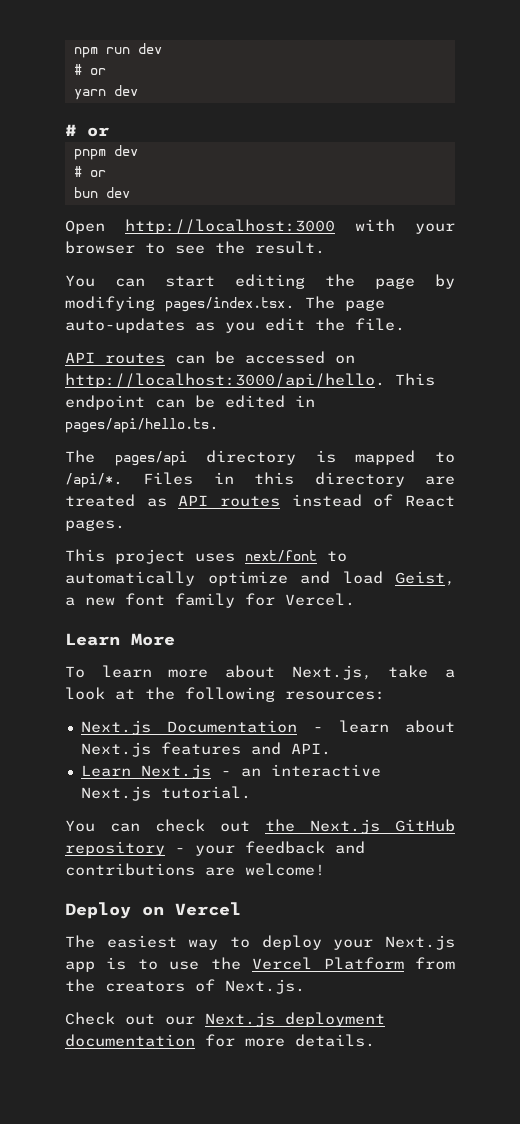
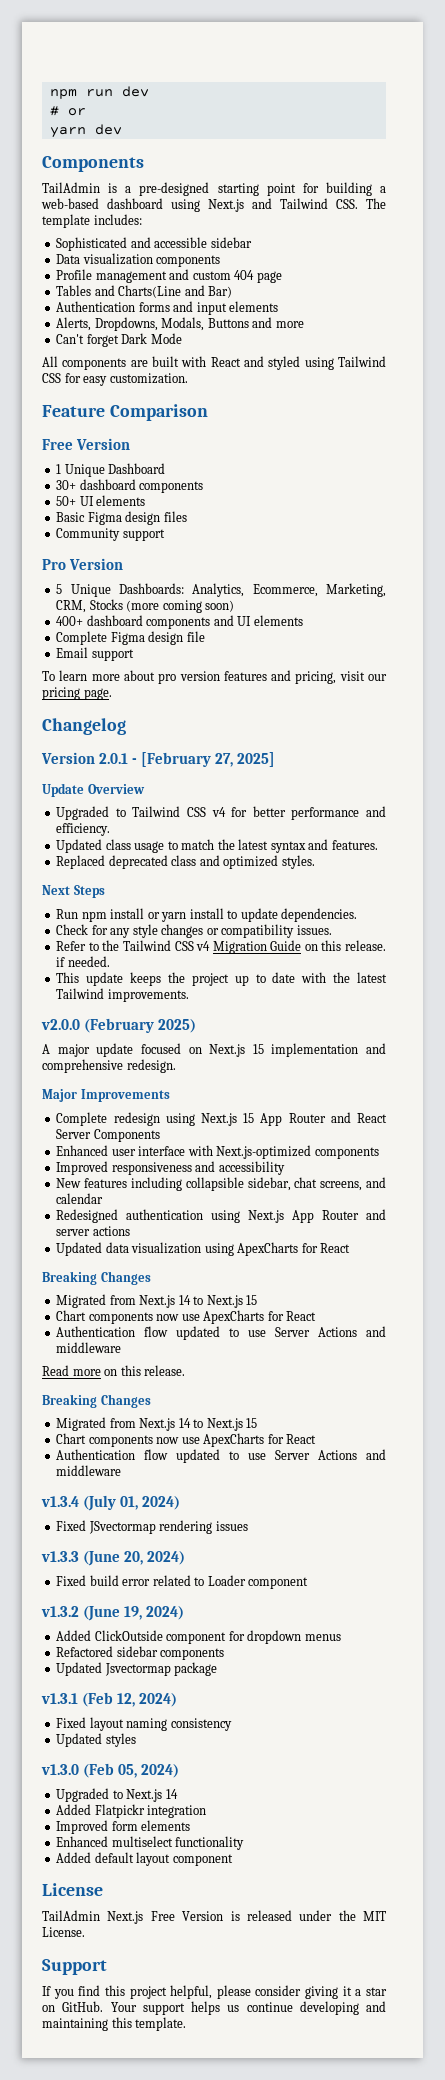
  yarn dev
- # or
- pnpm dev
- # or
- bun dev
- Open http://localhost:3000 with your browser to see the result.
- You can start editing the page by modifying pages/index.tsx. The page auto-updates as you edit the file.
- API routes can be accessed on http://localhost:3000/api/hello. This endpoint can be edited in pages/api/hello.ts.
- The pages/api directory is mapped to /api/*. Files in this directory are treated as API routes instead of React pages.
- This project uses next/font to automatically optimize and load Geist, a new font family for Vercel.
- Learn More
- To learn more about Next.js, take a look at the following resources:
- Next.js Documentation - learn about Next.js features and API.
- Learn Next.js - an interactive Next.js tutorial.
- You can check out the Next.js GitHub repository - your feedback and contributions are welcome!
- Deploy on Vercel
- The easiest way to deploy your Next.js app is to use the Vercel Platform from the creators of Next.js.
- Check out our Next.js deployment documentation for more details.
+ Components
+ TailAdmin is a pre-designed starting point for building a web-based dashboard using Next.js and Tailwind CSS. The template includes:
+ Sophisticated and accessible sidebar
+ Data visualization components
+ Profile management and custom 404 page
+ Tables and Charts(Line and Bar)
+ Authentication forms and input elements
+ Alerts, Dropdowns, Modals, Buttons and more
+ Can't forget Dark Mode
+ All components are built with React and styled using Tailwind CSS for easy customization.
+ Feature Comparison
+ Free Version
+ 1 Unique Dashboard
+ 30+ dashboard components
+ 50+ UI elements
+ Basic Figma design files
+ Community support
+ Pro Version
+ 5 Unique Dashboards: Analytics, Ecommerce, Marketing, CRM, Stocks (more coming soon)
+ 400+ dashboard components and UI elements
+ Complete Figma design file
+ Email support
+ To learn more about pro version features and pricing, visit our pricing page.
+ Changelog
+ Version 2.0.1 - [February 27, 2025]
+ Update Overview
+ Upgraded to Tailwind CSS v4 for better performance and efficiency.
+ Updated class usage to match the latest syntax and features.
+ Replaced deprecated class and optimized styles.
+ Next Steps
+ Run npm install or yarn install to update dependencies.
+ Check for any style changes or compatibility issues.
+ Refer to the Tailwind CSS v4 Migration Guide on this release. if needed.
+ This update keeps the project up to date with the latest Tailwind improvements.
+ v2.0.0 (February 2025)
+ A major update focused on Next.js 15 implementation and comprehensive redesign.
+ Major Improvements
+ Complete redesign using Next.js 15 App Router and React Server Components
+ Enhanced user interface with Next.js-optimized components
+ Improved responsiveness and accessibility
+ New features including collapsible sidebar, chat screens, and calendar
+ Redesigned authentication using Next.js App Router and server actions
+ Updated data visualization using ApexCharts for React
+ Breaking Changes
+ Migrated from Next.js 14 to Next.js 15
+ Chart components now use ApexCharts for React
+ Authentication flow updated to use Server Actions and middleware
+ Read more on this release.
+ Breaking Changes
+ Migrated from Next.js 14 to Next.js 15
+ Chart components now use ApexCharts for React
+ Authentication flow updated to use Server Actions and middleware
+ v1.3.4 (July 01, 2024)
+ Fixed JSvectormap rendering issues
+ v1.3.3 (June 20, 2024)
+ Fixed build error related to Loader component
+ v1.3.2 (June 19, 2024)
+ Added ClickOutside component for dropdown menus
+ Refactored sidebar components
+ Updated Jsvectormap package
+ v1.3.1 (Feb 12, 2024)
+ Fixed layout naming consistency
+ Updated styles
+ v1.3.0 (Feb 05, 2024)
+ Upgraded to Next.js 14
+ Added Flatpickr integration
+ Improved form elements
+ Enhanced multiselect functionality
+ Added default layout component
+ License
+ TailAdmin Next.js Free Version is released under the MIT License.
+ Support
+ If you find this project helpful, please consider giving it a star on GitHub. Your support helps us continue developing and maintaining this template.

